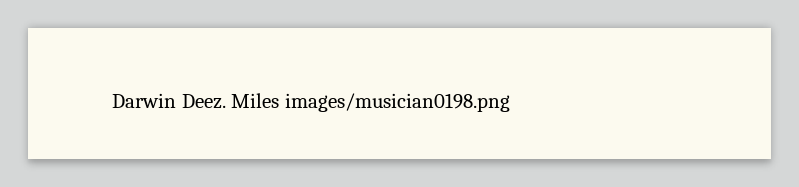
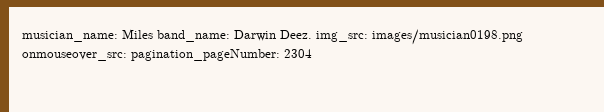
- Darwin Deez. Miles images/musician0198.png
+ musician_name: Miles band_name: Darwin Deez. img_src: images/musician0198.png onmouseover_src: pagination_pageNumber: 2304

